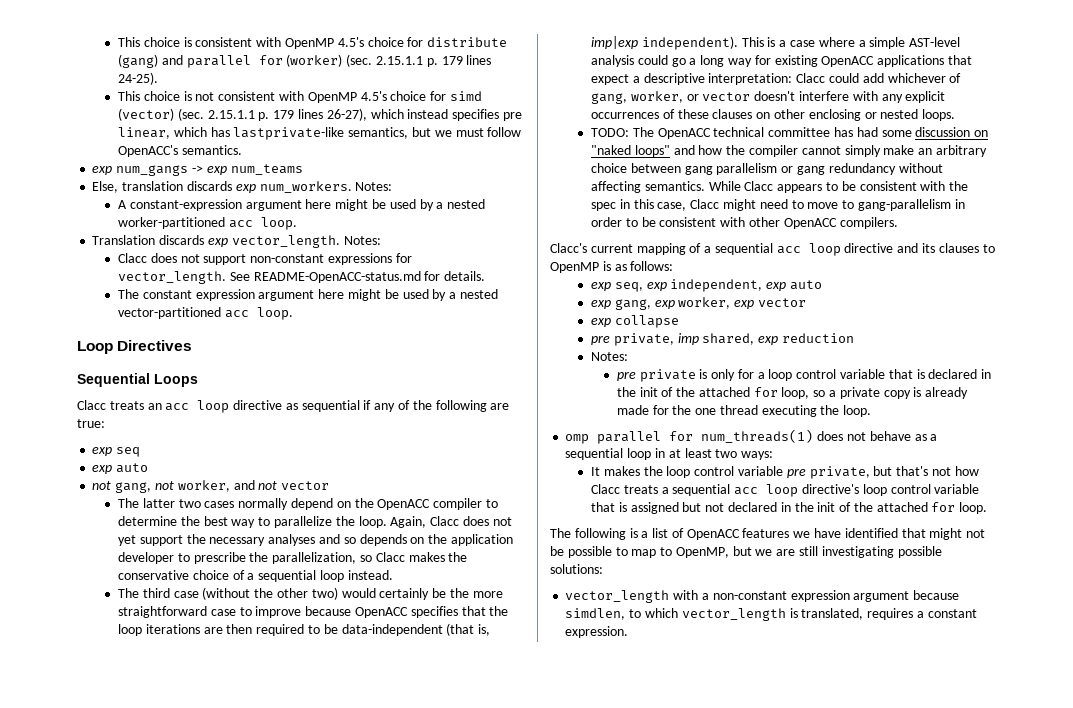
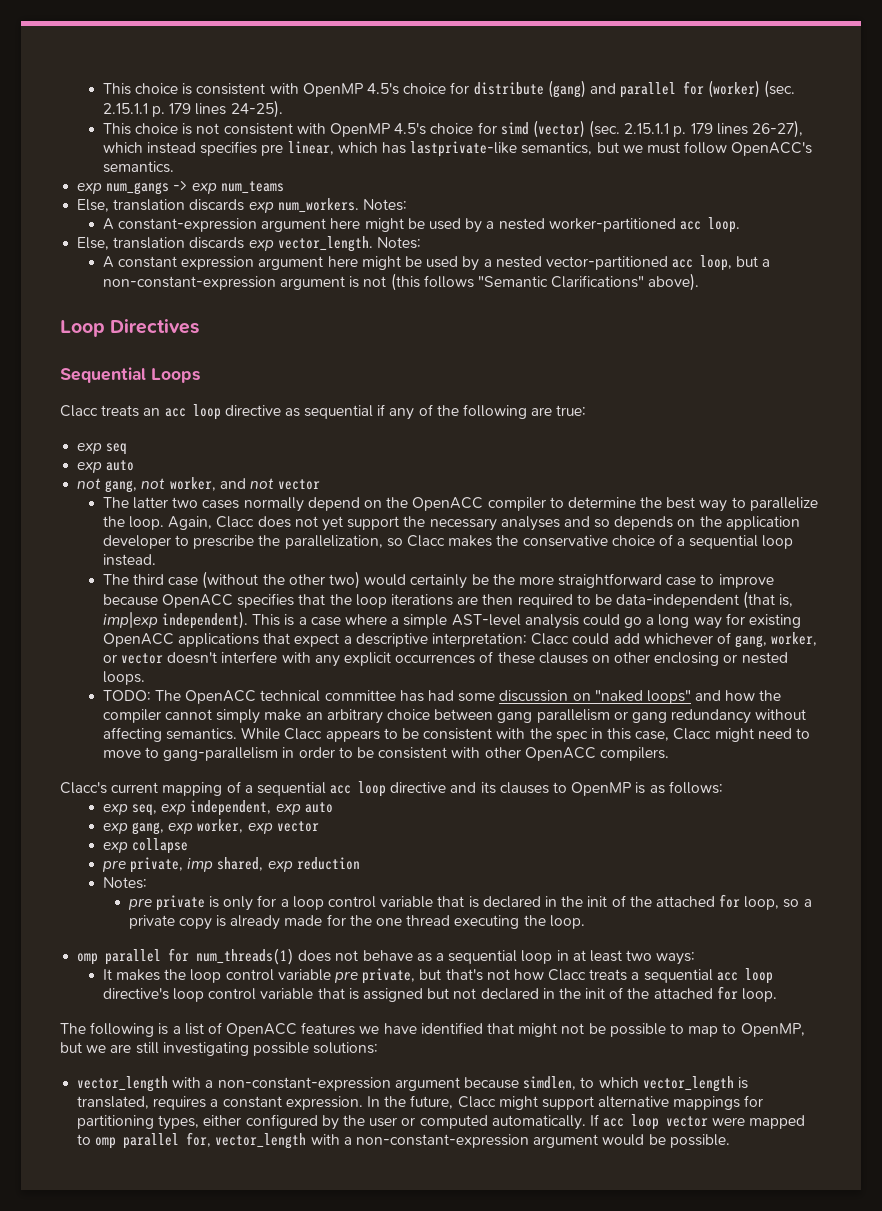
- Translation discards exp vector_length.
+ Else, translation discards exp vector_length.
- Clacc does not support non-constant expressions for vector_length. See README-OpenACC-status.md for details.
- The constant expression argument here might be used by a nested vector-partitioned acc loop.
+ A constant expression argument here might be used by a nested vector-partitioned acc loop, but a non-constant-expression argument is not (this follows "Semantic Clarifications" above).
- vector_length with a non-constant expression argument because simdlen, to which vector_length is translated, requires a constant expression.
+ vector_length with a non-constant-expression argument because simdlen, to which vector_length is translated, requires a constant expression.
+ In the future, Clacc might support alternative mappings for partitioning types, either configured by the user or computed automatically. If acc loop vector were mapped to omp parallel for, vector_length with a non-constant-expression argument would be possible.

